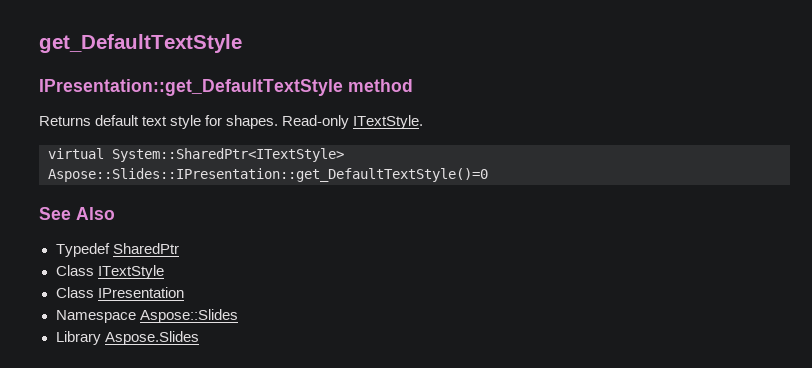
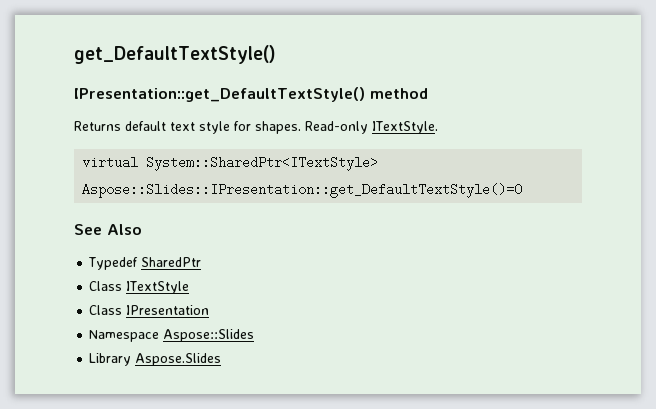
- get_DefaultTextStyle
- IPresentation::get_DefaultTextStyle method
+ get_DefaultTextStyle()
+ IPresentation::get_DefaultTextStyle() method

